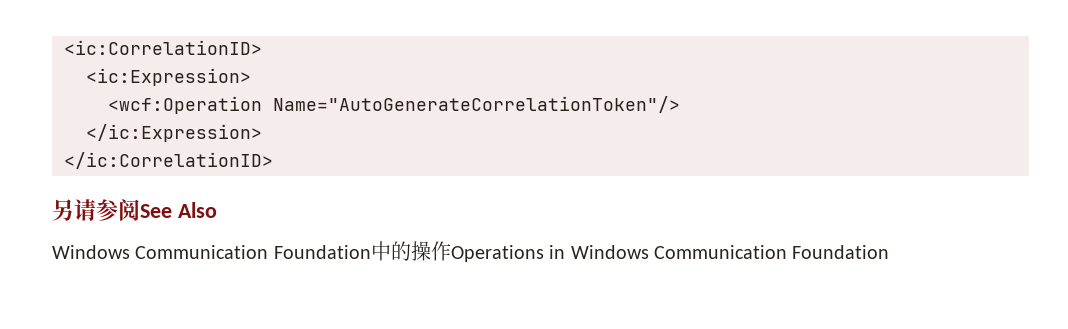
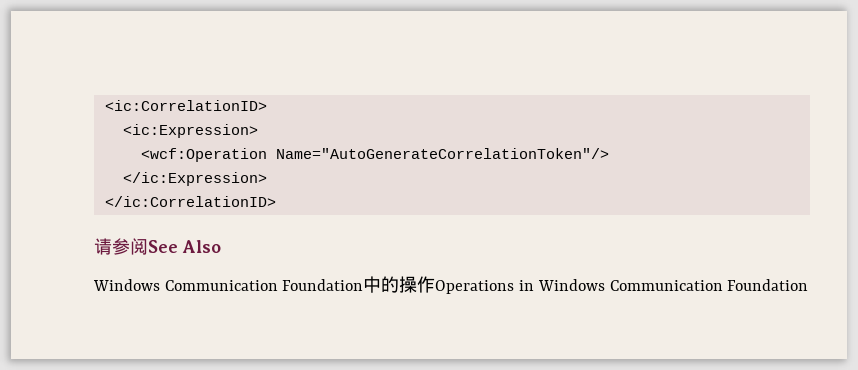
- 另请参阅See Also
+ 请参阅See Also

